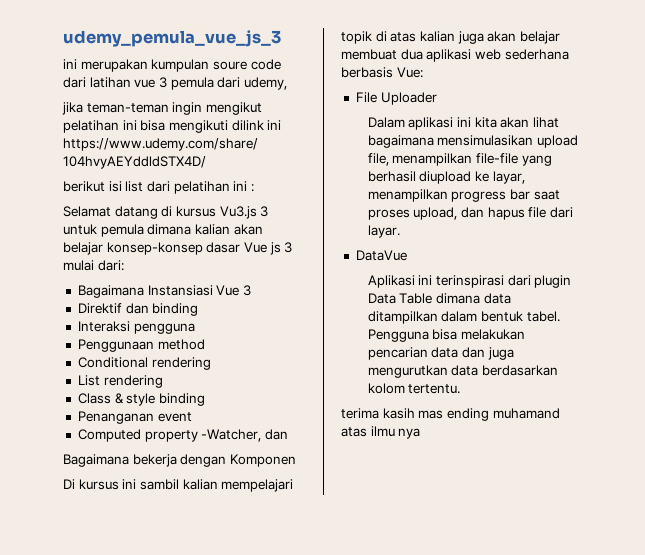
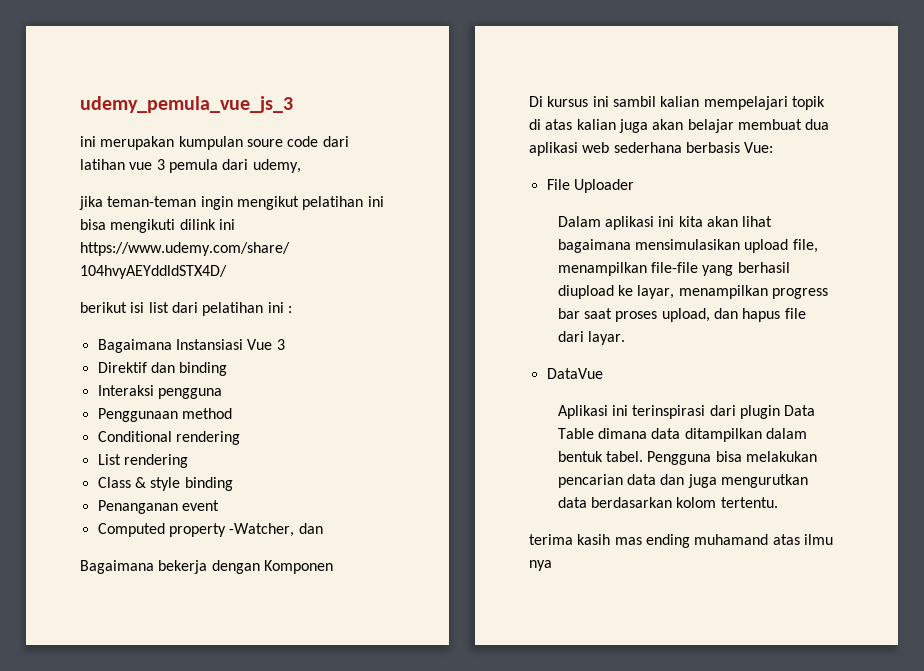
- Selamat datang di kursus Vu3.js 3 untuk pemula dimana kalian akan belajar konsep-konsep dasar Vue js 3 mulai dari:

